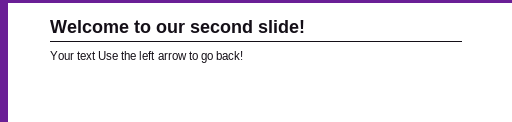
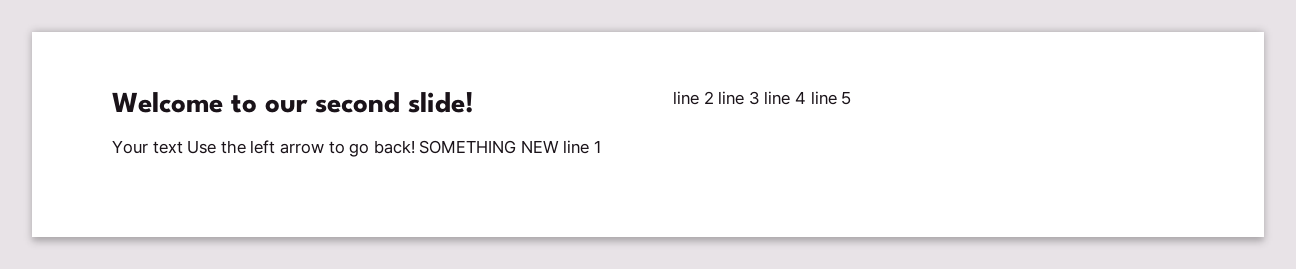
+ SOMETHING NEW line 1 line 2 line 3 line 4 line 5

